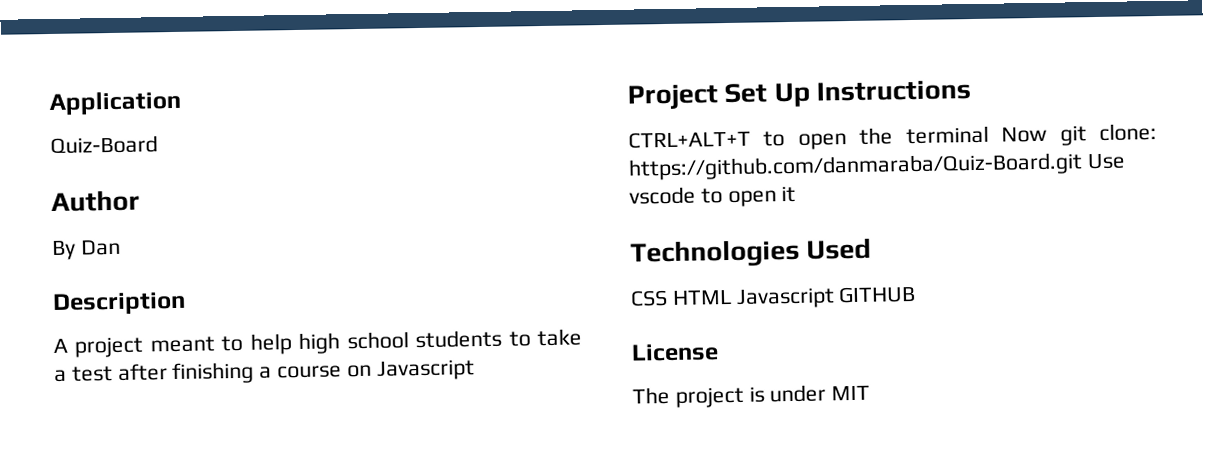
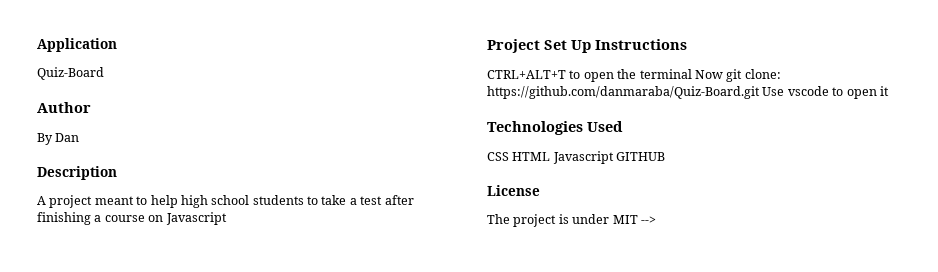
- The project is under MIT
+ The project is under MIT -->

